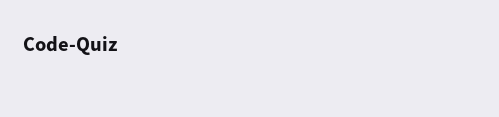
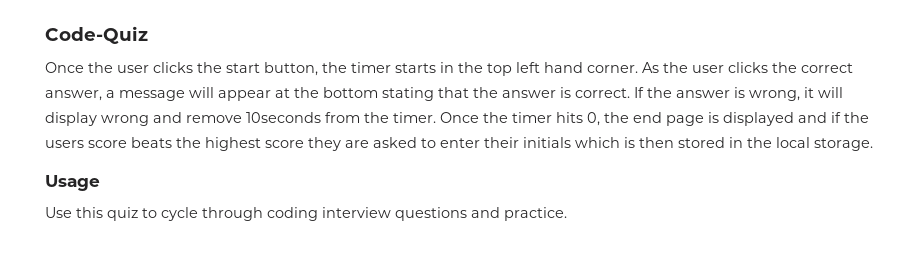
+ Once the user clicks the start button, the timer starts in the top left hand corner. As the user clicks the correct answer, a message will appear at the bottom stating that the answer is correct. If the answer is wrong, it will display wrong and remove 10seconds from the timer. Once the timer hits 0, the end page is displayed and if the users score beats the highest score they are asked to enter their initials which is then stored in the local storage.
+ Usage
+ Use this quiz to cycle through coding interview questions and practice.

